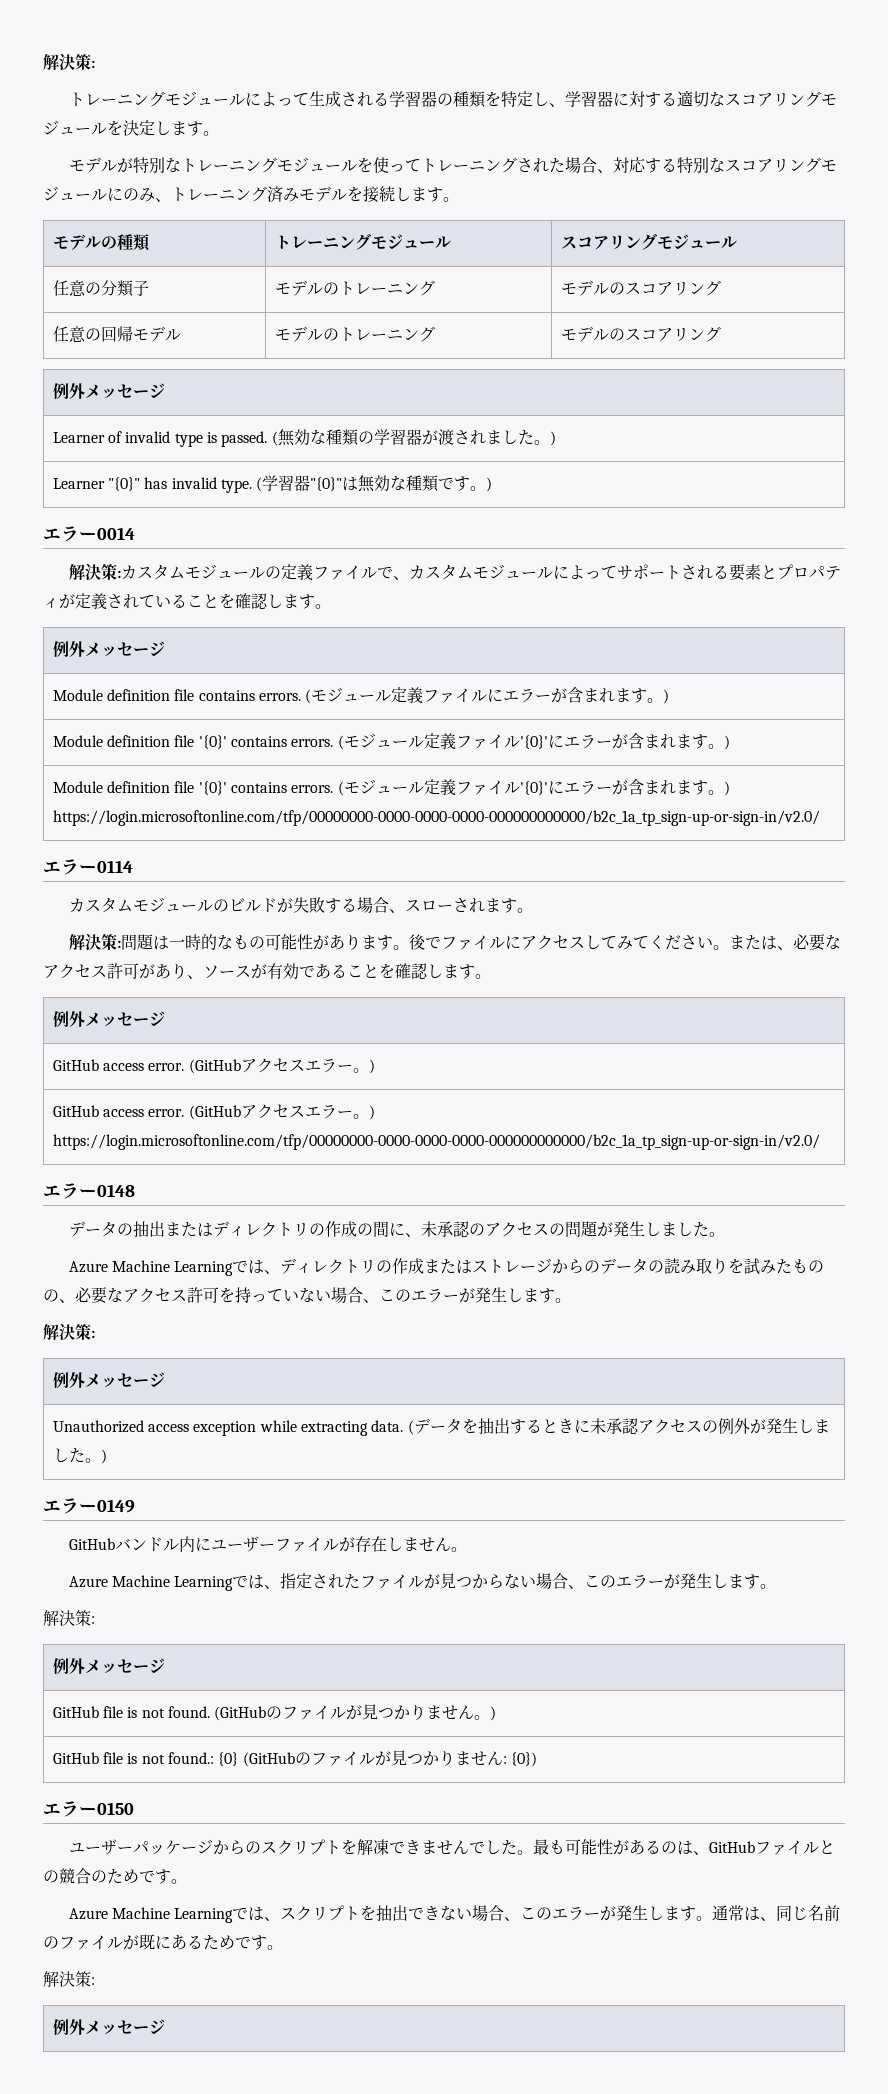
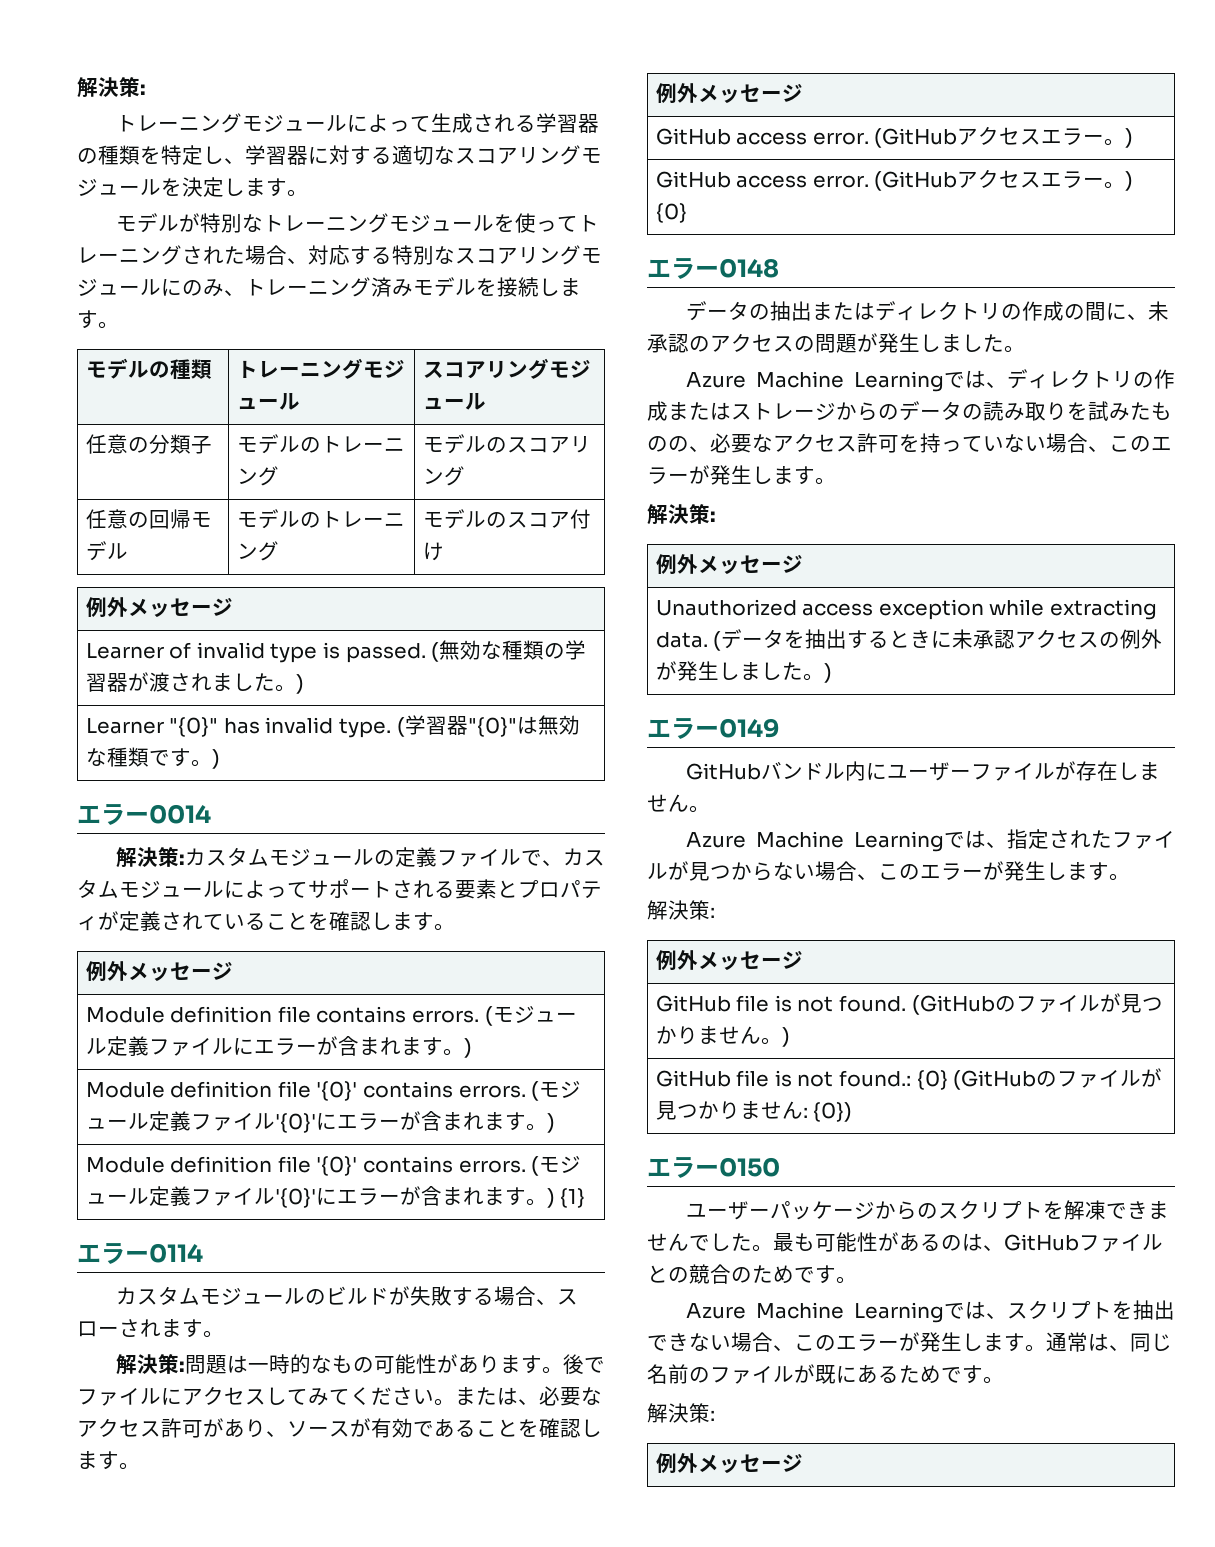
- 任意の回帰モデル | モデルのトレーニング | モデルのスコアリング
+ 任意の回帰モデル | モデルのトレーニング | モデルのスコア付け
- Module definition file '{0}' contains errors. (モジュール定義ファイル'{0}'にエラーが含まれます。) https://login.microsoftonline.com/tfp/00000000-0000-0000-0000-000000000000/b2c_1a_tp_sign-up-or-sign-in/v2.0/
+ Module definition file '{0}' contains errors. (モジュール定義ファイル'{0}'にエラーが含まれます。) {1}
- GitHub access error. (GitHubアクセスエラー。) https://login.microsoftonline.com/tfp/00000000-0000-0000-0000-000000000000/b2c_1a_tp_sign-up-or-sign-in/v2.0/
+ GitHub access error. (GitHubアクセスエラー。) {0}

